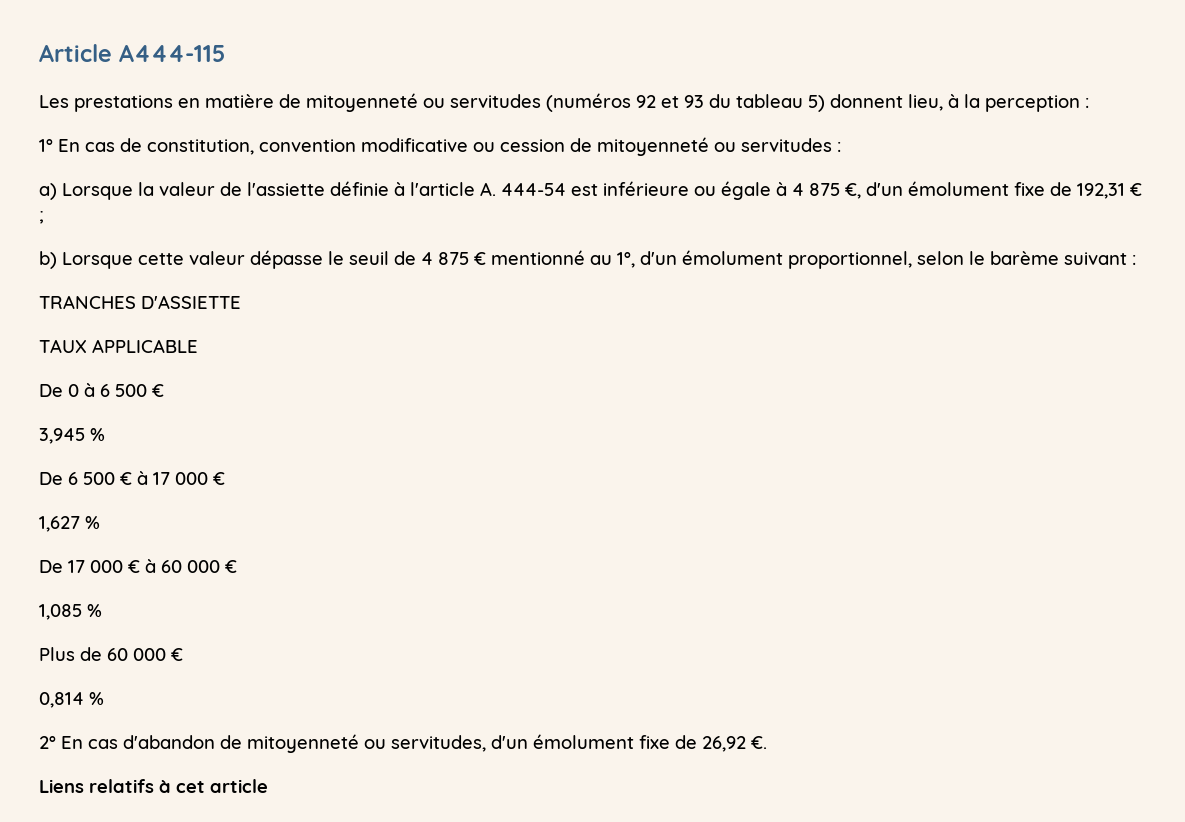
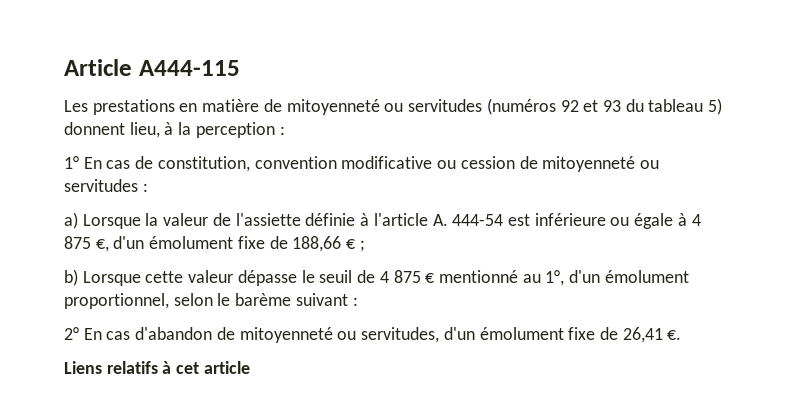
- a) Lorsque la valeur de l'assiette définie à l'article A. 444-54 est inférieure ou égale à 4 875 €, d'un émolument fixe de 192,31 € ;
+ a) Lorsque la valeur de l'assiette définie à l'article A. 444-54 est inférieure ou égale à 4 875 €, d'un émolument fixe de 188,66 € ;
- TRANCHES D'ASSIETTE
- TAUX APPLICABLE
- De 0 à 6 500 €
- 3,945 %
- De 6 500 € à 17 000 €
- 1,627 %
- De 17 000 € à 60 000 €
- 1,085 %
- Plus de 60 000 €
- 0,814 %
- 2° En cas d'abandon de mitoyenneté ou servitudes, d'un émolument fixe de 26,92 €.
+ 2° En cas d'abandon de mitoyenneté ou servitudes, d'un émolument fixe de 26,41 €.

